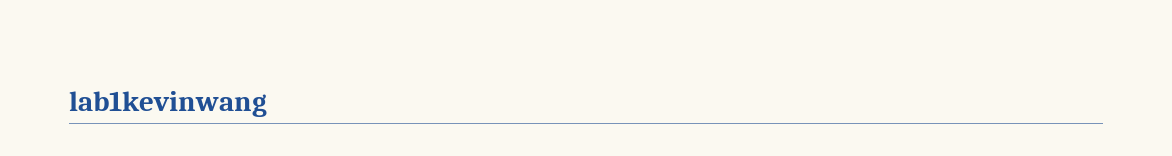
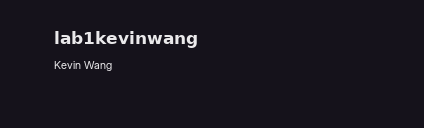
+ Kevin Wang

